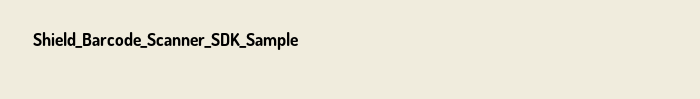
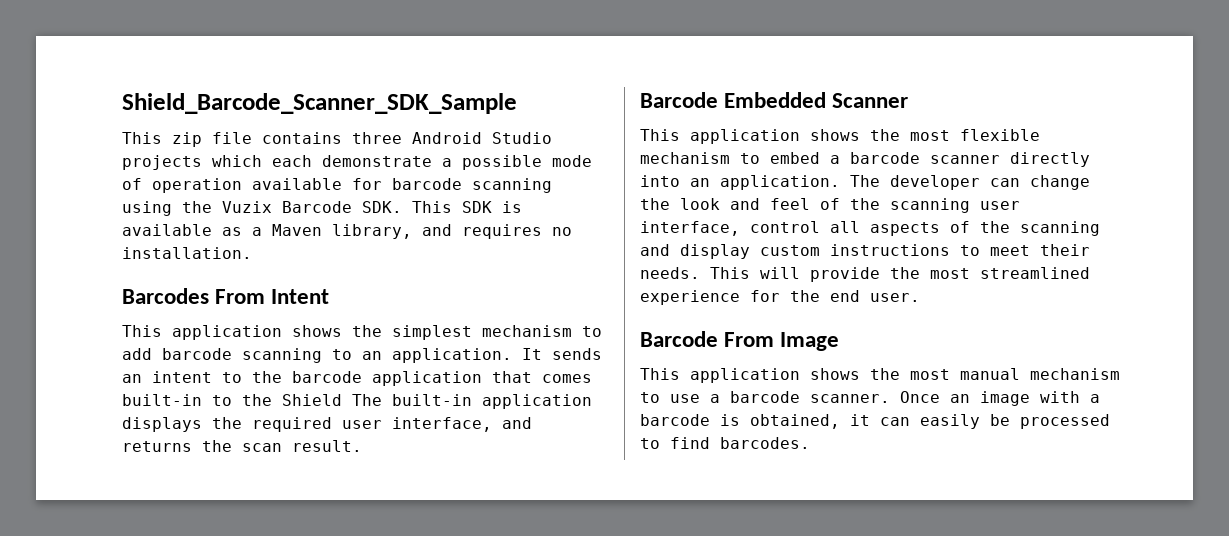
+ This zip file contains three Android Studio projects which each demonstrate a possible mode of operation available for barcode scanning using the Vuzix Barcode SDK. This SDK is available as a Maven library, and requires no installation.
+ Barcodes From Intent
+ This application shows the simplest mechanism to add barcode scanning to an application. It sends an intent to the barcode application that comes built-in to the Shield The built-in application displays the required user interface, and returns the scan result.
+ Barcode Embedded Scanner
+ This application shows the most flexible mechanism to embed a barcode scanner directly into an application. The developer can change the look and feel of the scanning user interface, control all aspects of the scanning and display custom instructions to meet their needs. This will provide the most streamlined experience for the end user.
+ Barcode From Image
+ This application shows the most manual mechanism to use a barcode scanner. Once an image with a barcode is obtained, it can easily be processed to find barcodes.

